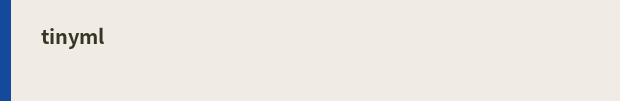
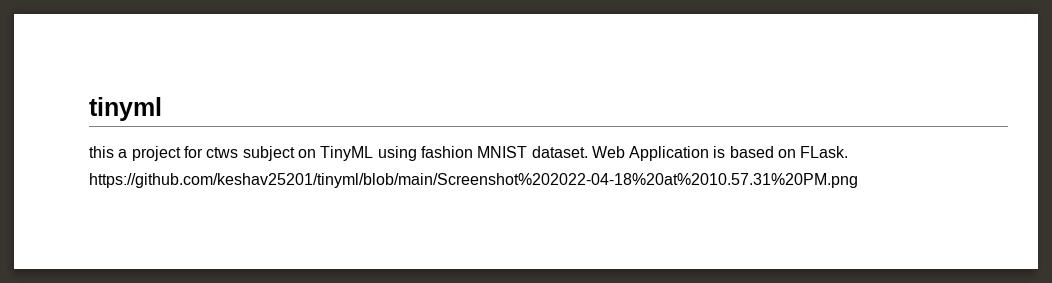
+ this a project for ctws subject on TinyML using fashion MNIST dataset. Web Application is based on FLask. https://github.com/keshav25201/tinyml/blob/main/Screenshot%202022-04-18%20at%2010.57.31%20PM.png

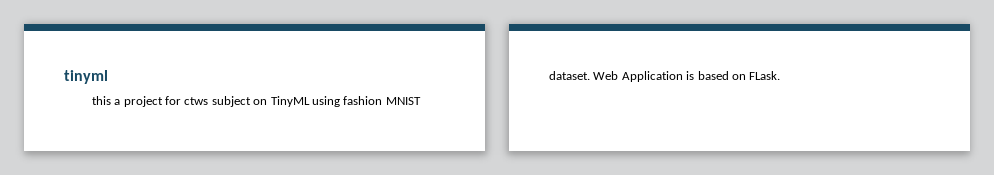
- Web Application is based on FLask. https://github.com/keshav25201/tinyml/blob/main/Screenshot%202022-04-18%20at%2010.57.31%20PM.png
+ Web Application is based on FLask.

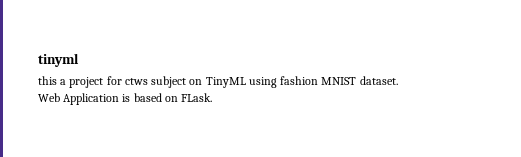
- this a project for ctws subject on TinyML using fashion MNIST dataset. Web Application is based on FLask.
+ this a project for ctws subject on TinyML using fashion MNIST dataset.
+ Web Application is based on FLask.

